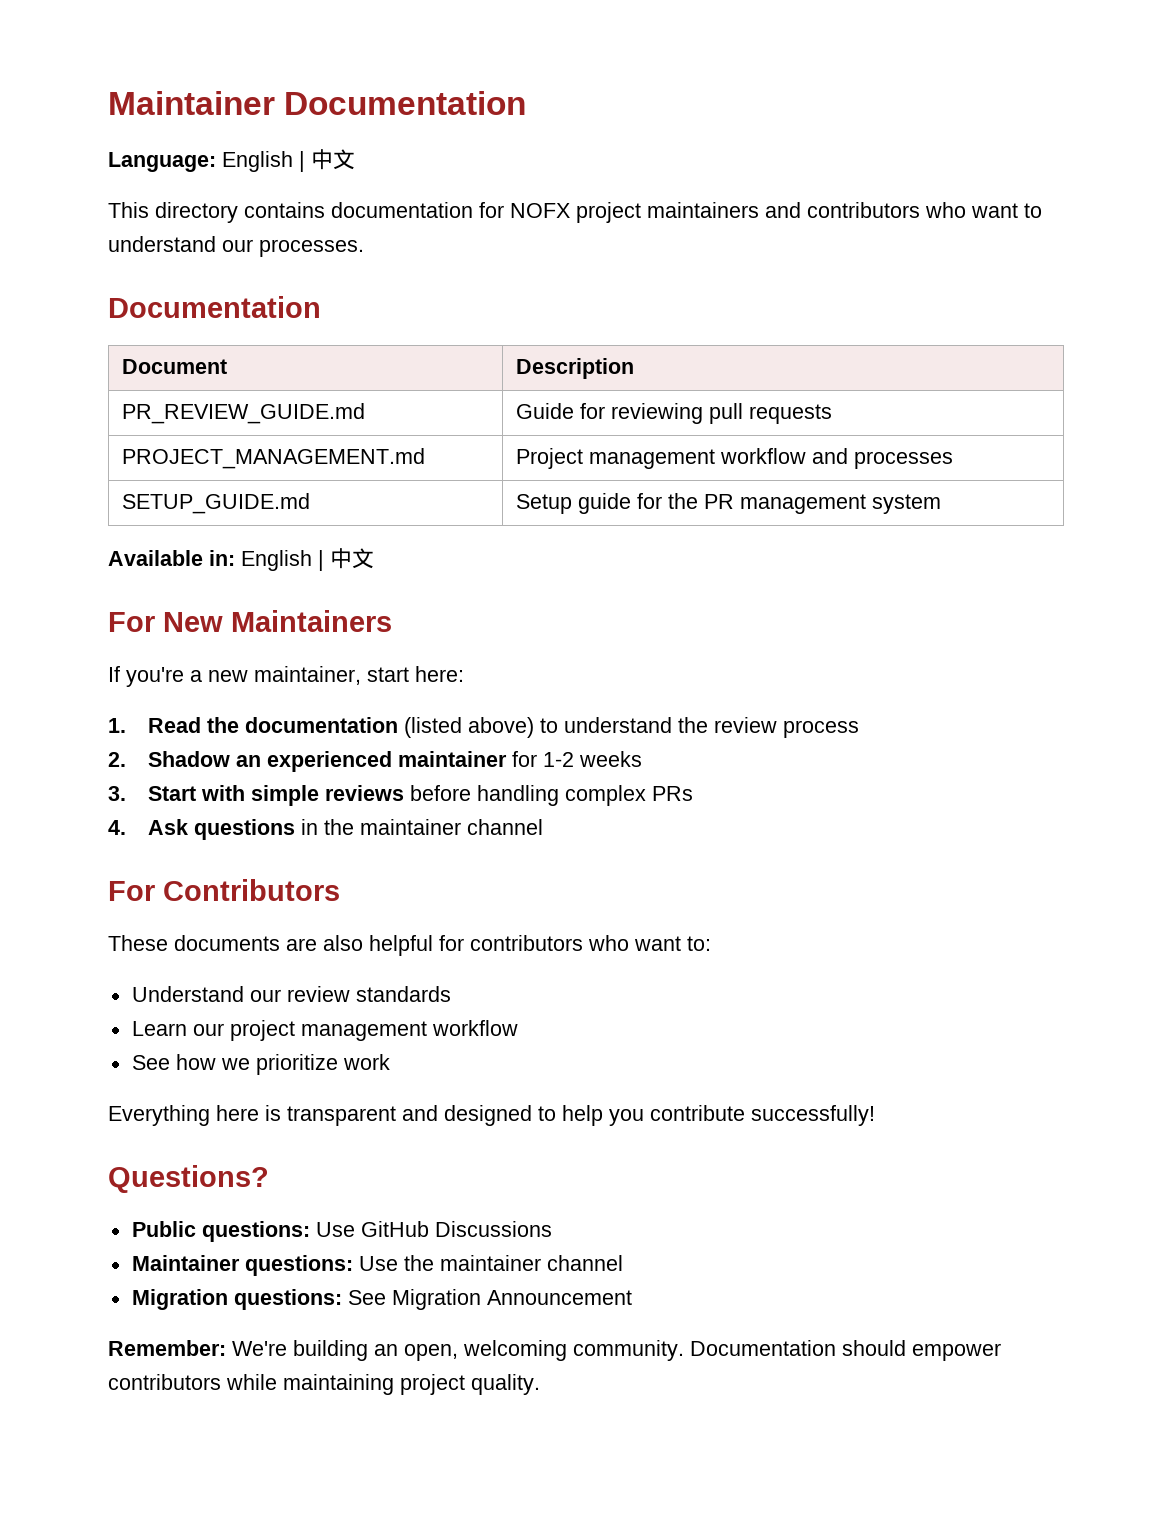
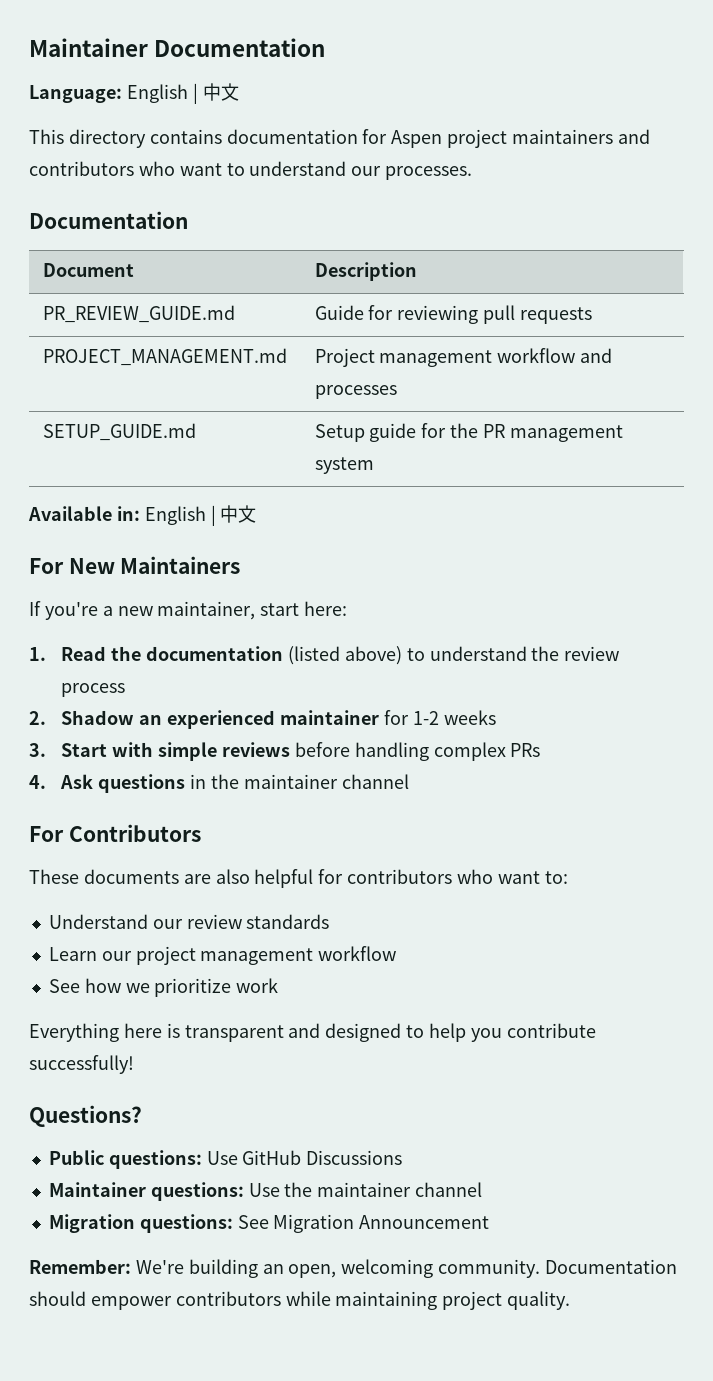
- This directory contains documentation for NOFX project maintainers and contributors who want to understand our processes.
+ This directory contains documentation for Aspen project maintainers and contributors who want to understand our processes.

